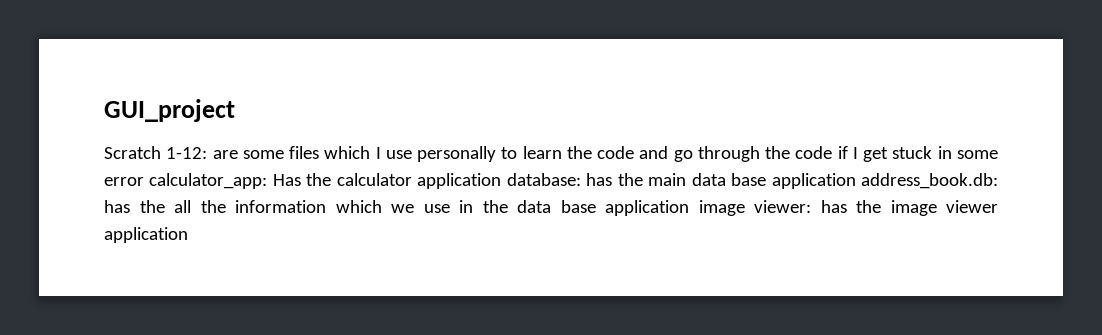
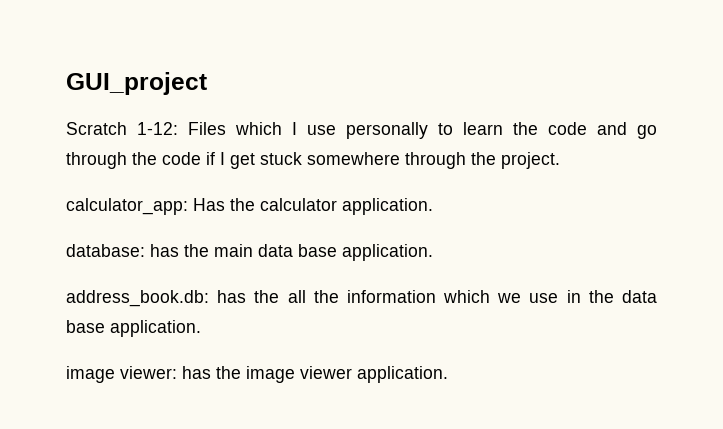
- Scratch 1-12: are some files which I use personally to learn the code and go through the code if I get stuck in some error calculator_app: Has the calculator application database: has the main data base application address_book.db: has the all the information which we use in the data base application image viewer: has the image viewer application
+ Scratch 1-12: Files which I use personally to learn the code and go through the code if I get stuck somewhere through the project.
+ calculator_app: Has the calculator application.
+ database: has the main data base application.
+ address_book.db: has the all the information which we use in the data base application.
+ image viewer: has the image viewer application.

